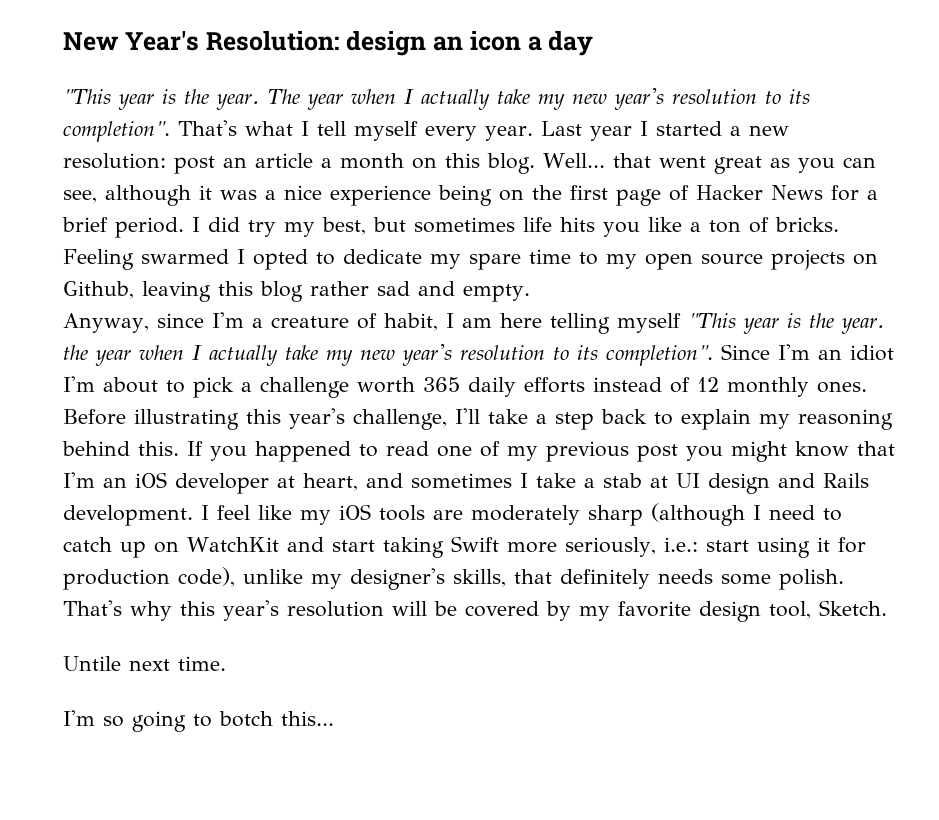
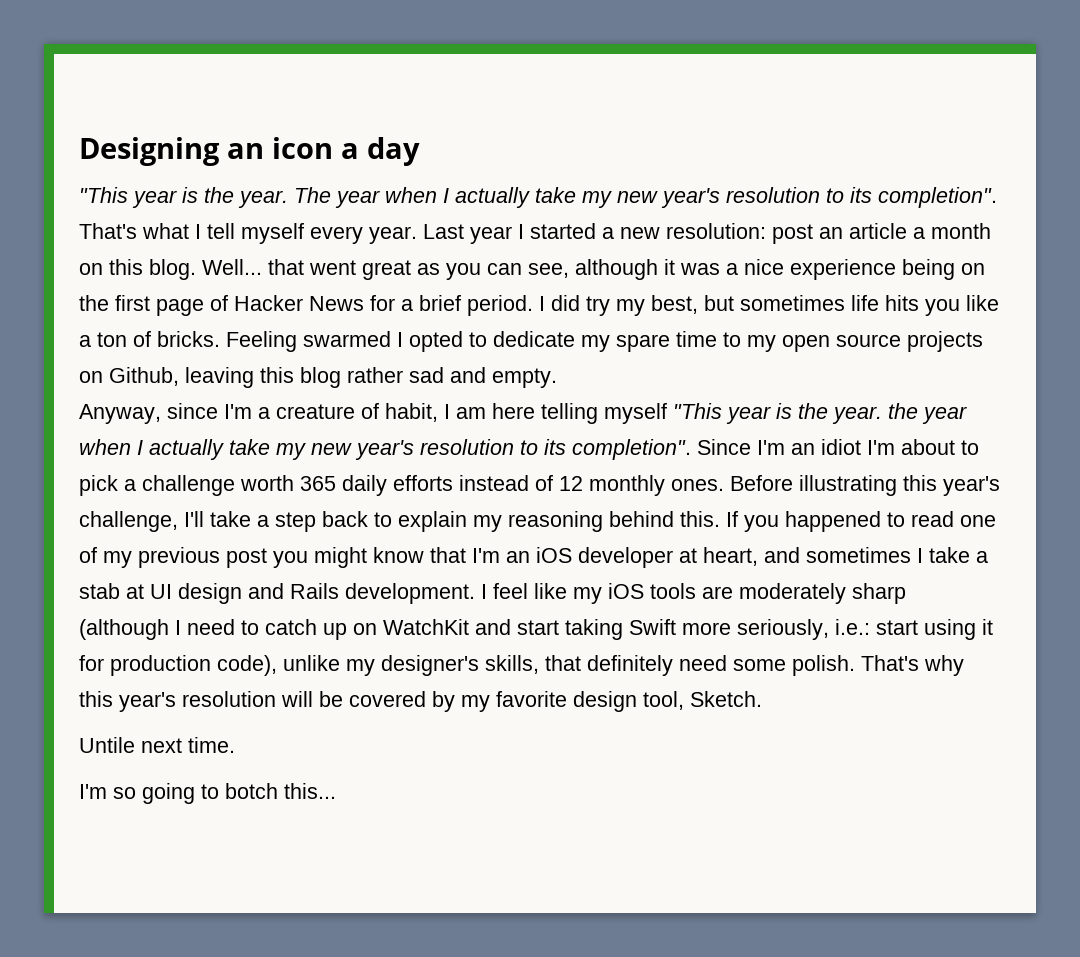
- New Year's Resolution: design an icon a day
+ Designing an icon a day
- I feel like my iOS tools are moderately sharp (although I need to catch up on WatchKit and start taking Swift more seriously, i.e.: start using it for production code), unlike my designer's skills, that definitely needs some polish.
+ I feel like my iOS tools are moderately sharp (although I need to catch up on WatchKit and start taking Swift more seriously, i.e.: start using it for production code), unlike my designer's skills, that definitely need some polish.

